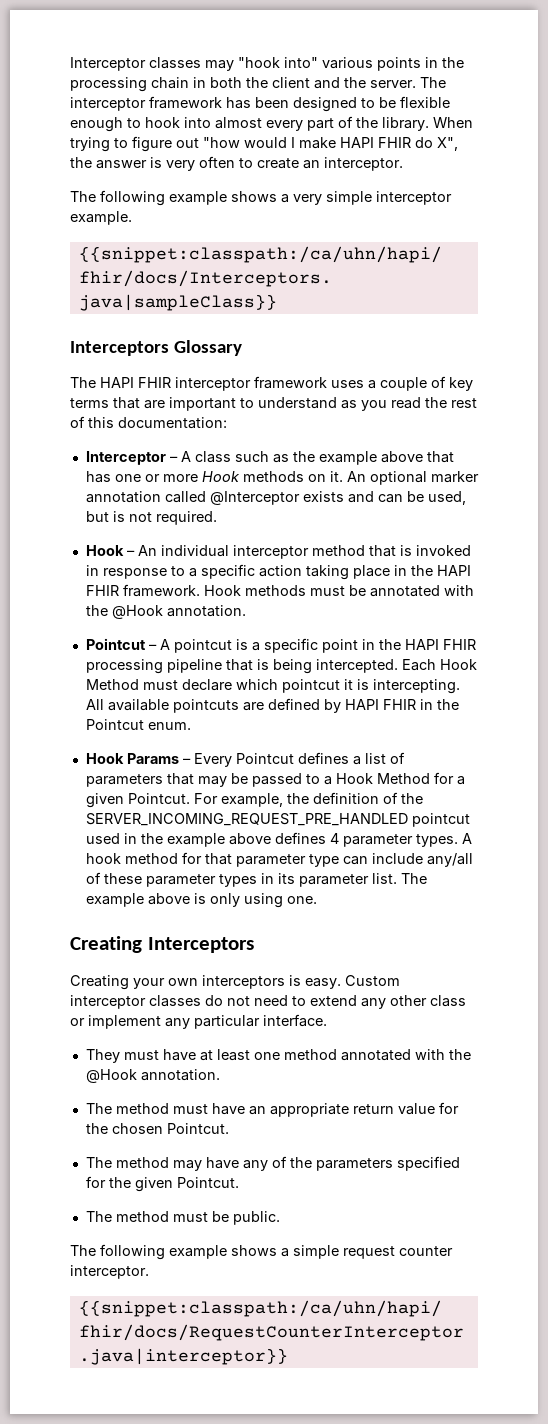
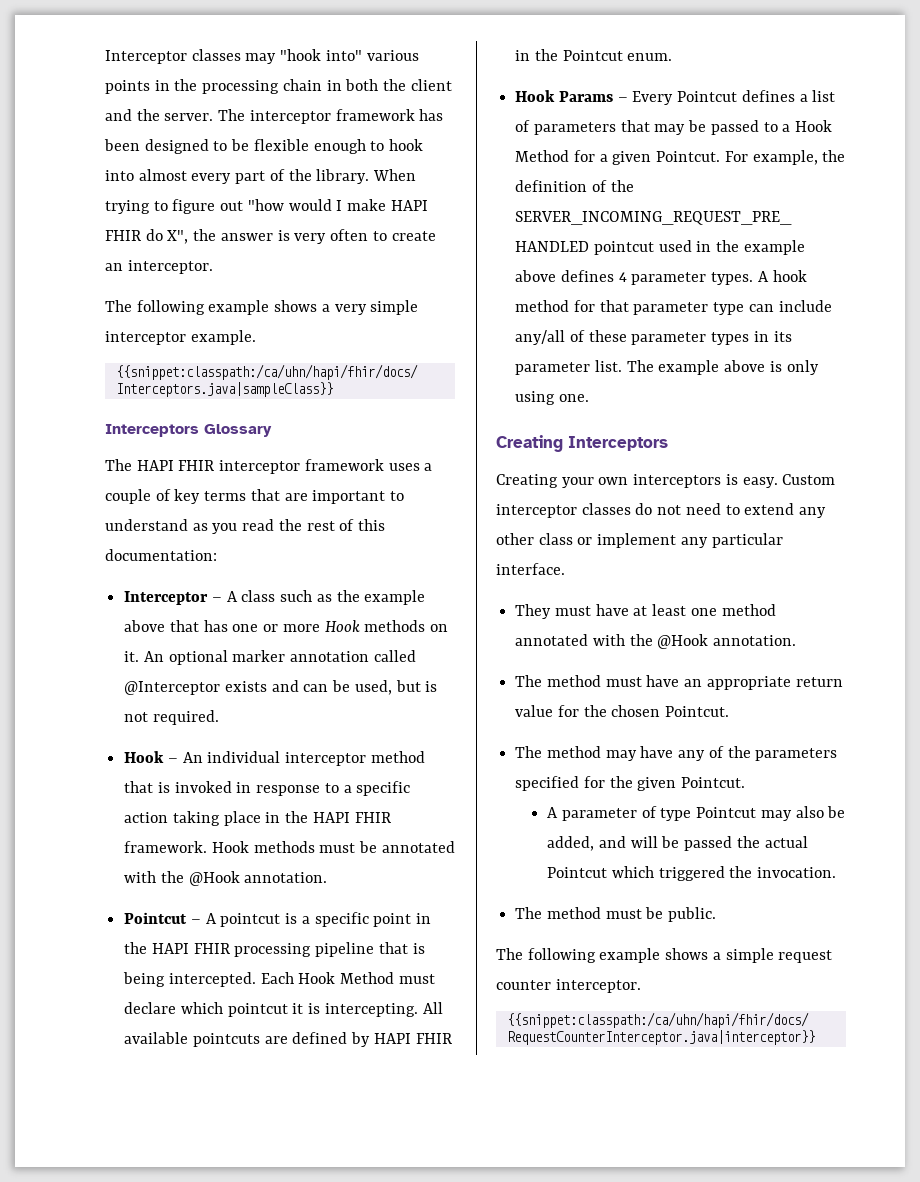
+ A parameter of type Pointcut may also be added, and will be passed the actual Pointcut which triggered the invocation.

